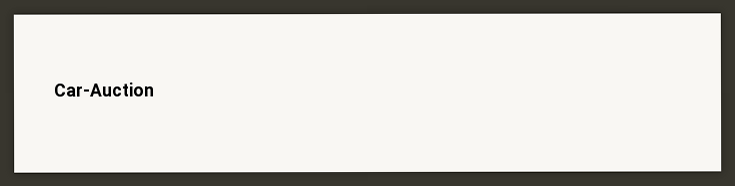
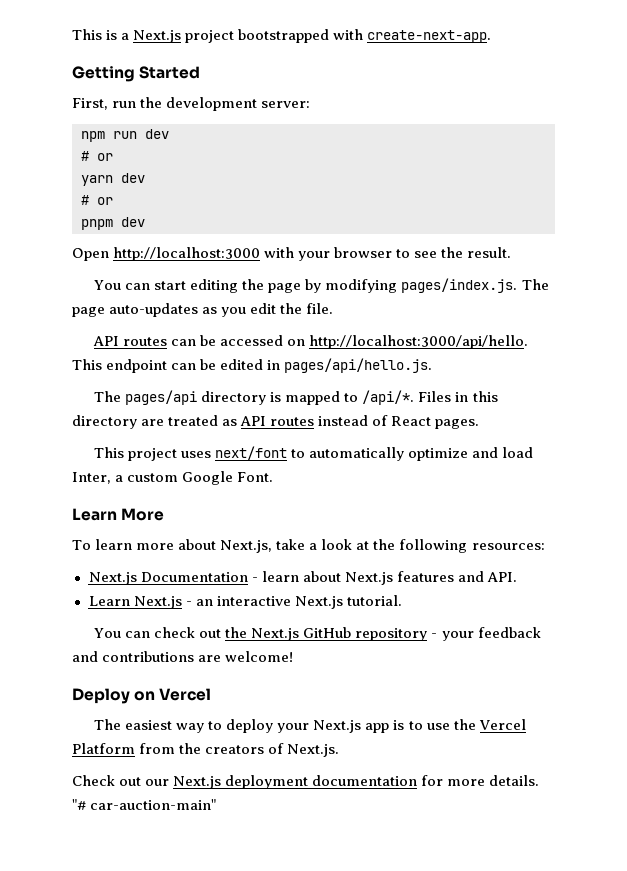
- Car-Auction
+ This is a Next.js project bootstrapped with create-next-app.
+ Getting Started
+ First, run the development server:
+ npm run dev
+ # or
+ yarn dev
+ # or
+ pnpm dev
+ Open http://localhost:3000 with your browser to see the result.
+ You can start editing the page by modifying pages/index.js. The page auto-updates as you edit the file.
+ API routes can be accessed on http://localhost:3000/api/hello. This endpoint can be edited in pages/api/hello.js.
+ The pages/api directory is mapped to /api/*. Files in this directory are treated as API routes instead of React pages.
+ This project uses next/font to automatically optimize and load Inter, a custom Google Font.
+ Learn More
+ To learn more about Next.js, take a look at the following resources:
+ Next.js Documentation - learn about Next.js features and API.
+ Learn Next.js - an interactive Next.js tutorial.
+ You can check out the Next.js GitHub repository - your feedback and contributions are welcome!
+ Deploy on Vercel
+ The easiest way to deploy your Next.js app is to use the Vercel Platform from the creators of Next.js.
+ Check out our Next.js deployment documentation for more details. "# car-auction-main"

